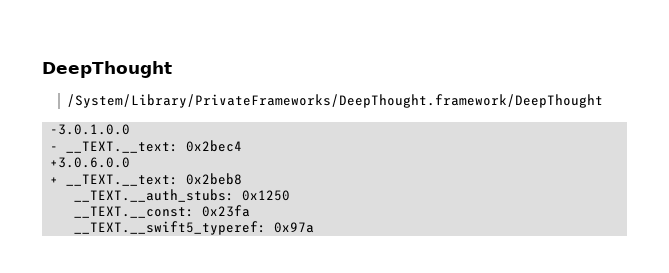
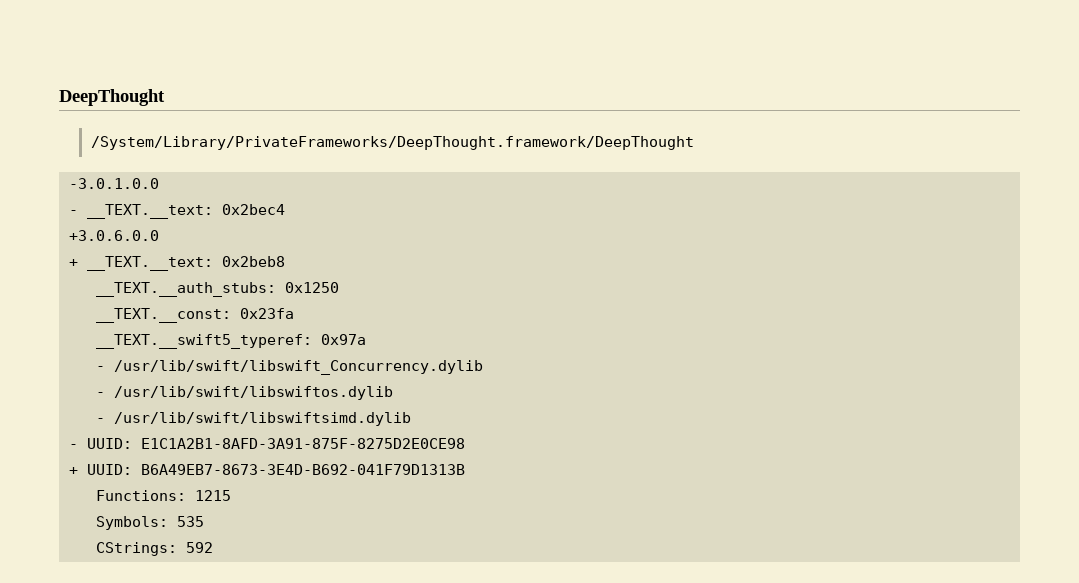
+ - /usr/lib/swift/libswift_Concurrency.dylib
+ - /usr/lib/swift/libswiftos.dylib
+ - /usr/lib/swift/libswiftsimd.dylib
+ - UUID: E1C1A2B1-8AFD-3A91-875F-8275D2E0CE98
+ + UUID: B6A49EB7-8673-3E4D-B692-041F79D1313B
+ Functions: 1215
+ Symbols: 535
+ CStrings: 592

